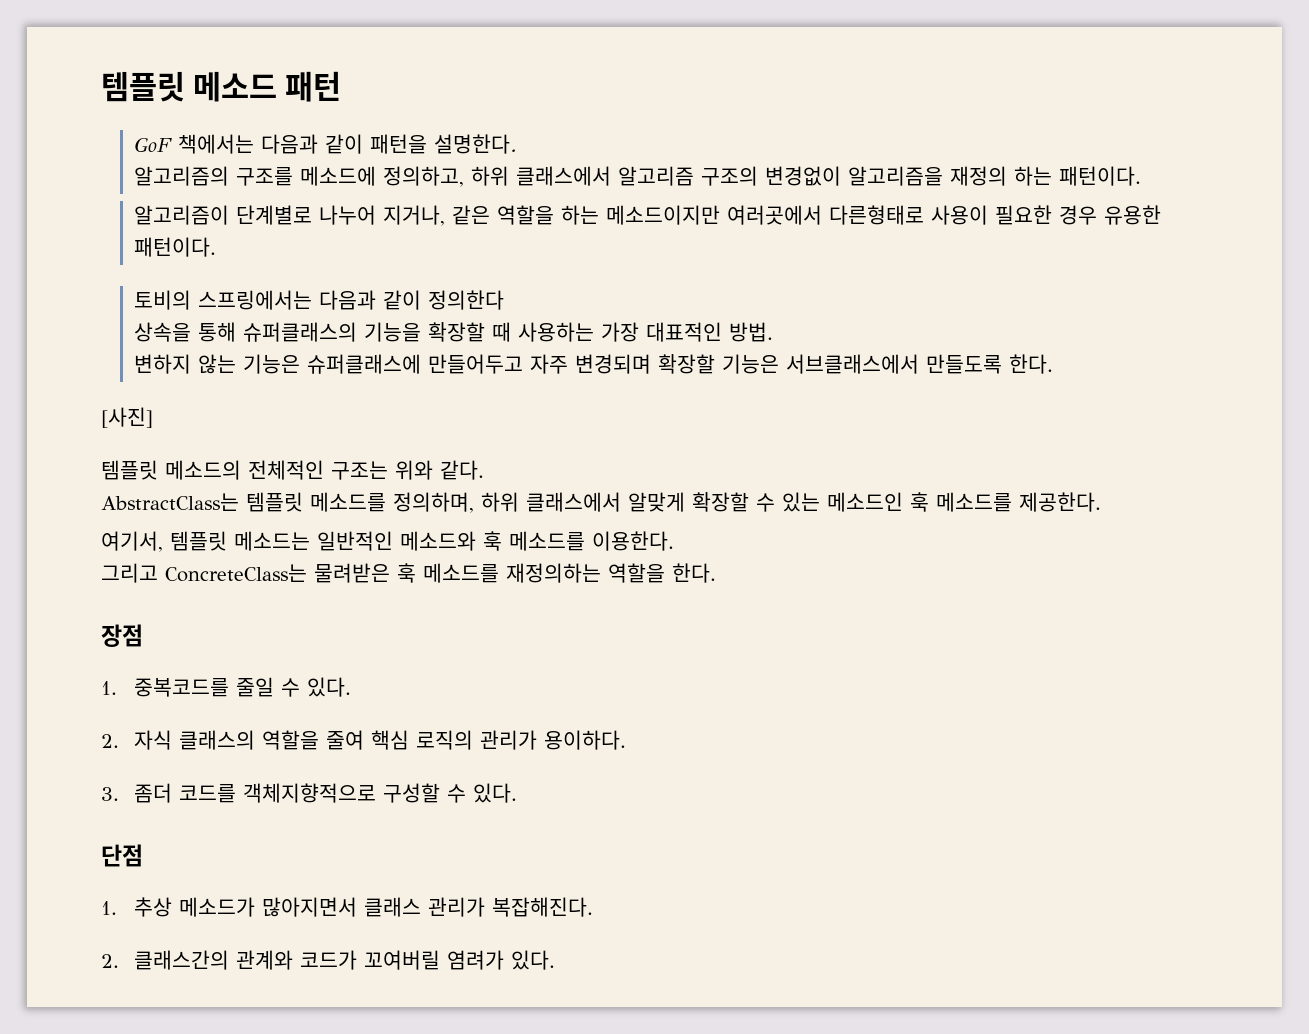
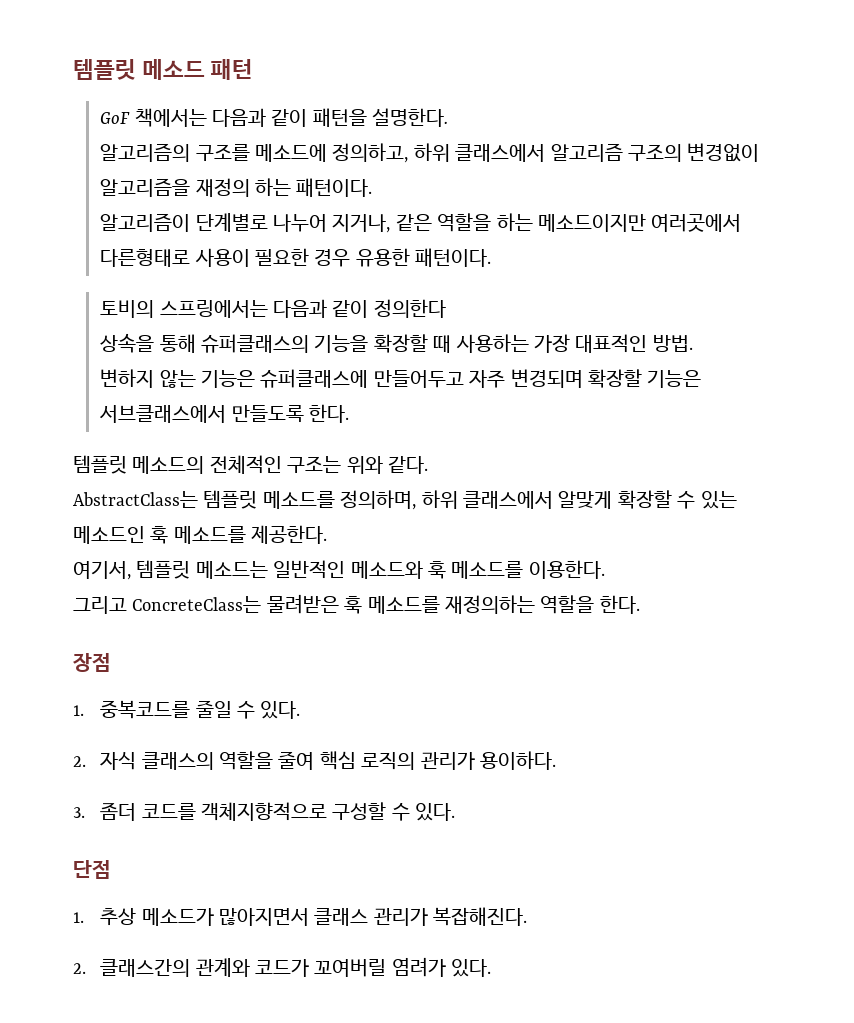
- [사진]

